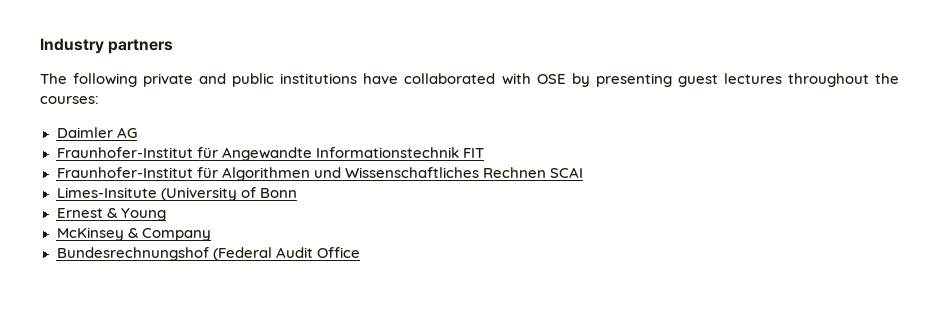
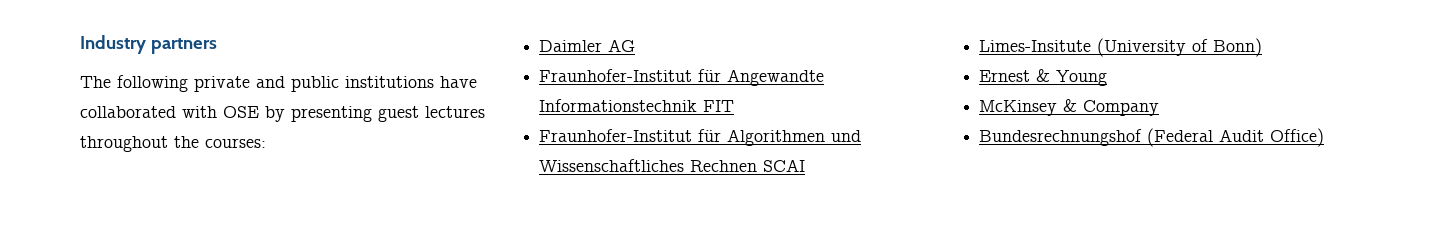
- Limes-Insitute (University of Bonn
+ Limes-Insitute (University of Bonn)
- Bundesrechnungshof (Federal Audit Office
+ Bundesrechnungshof (Federal Audit Office)

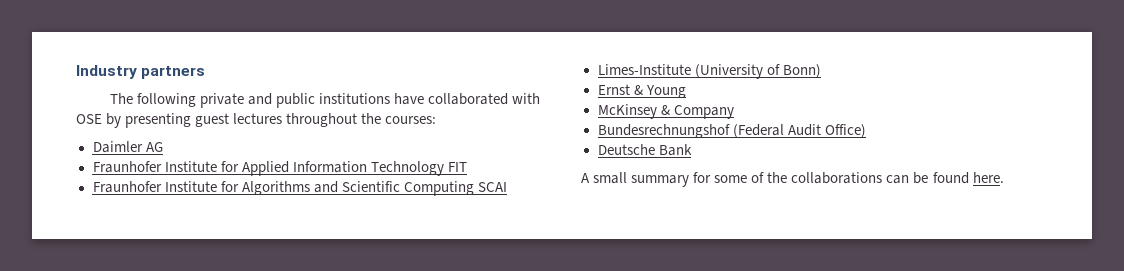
- Fraunhofer-Institut für Angewandte Informationstechnik FIT
- Fraunhofer-Institut für Algorithmen und Wissenschaftliches Rechnen SCAI
+ Fraunhofer Institute for Applied Information Technology FIT
+ Fraunhofer Institute for Algorithms and Scientific Computing SCAI
- Limes-Insitute (University of Bonn)
+ Limes-Institute (University of Bonn)
- Ernest & Young
+ Ernst & Young
+ Deutsche Bank
+ A small summary for some of the collaborations can be found here.

